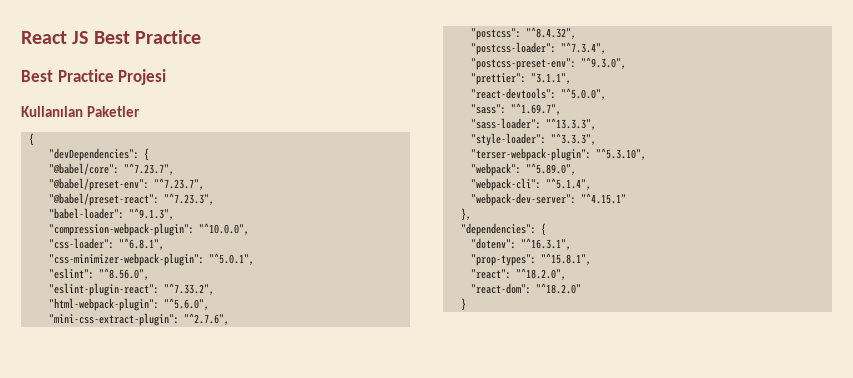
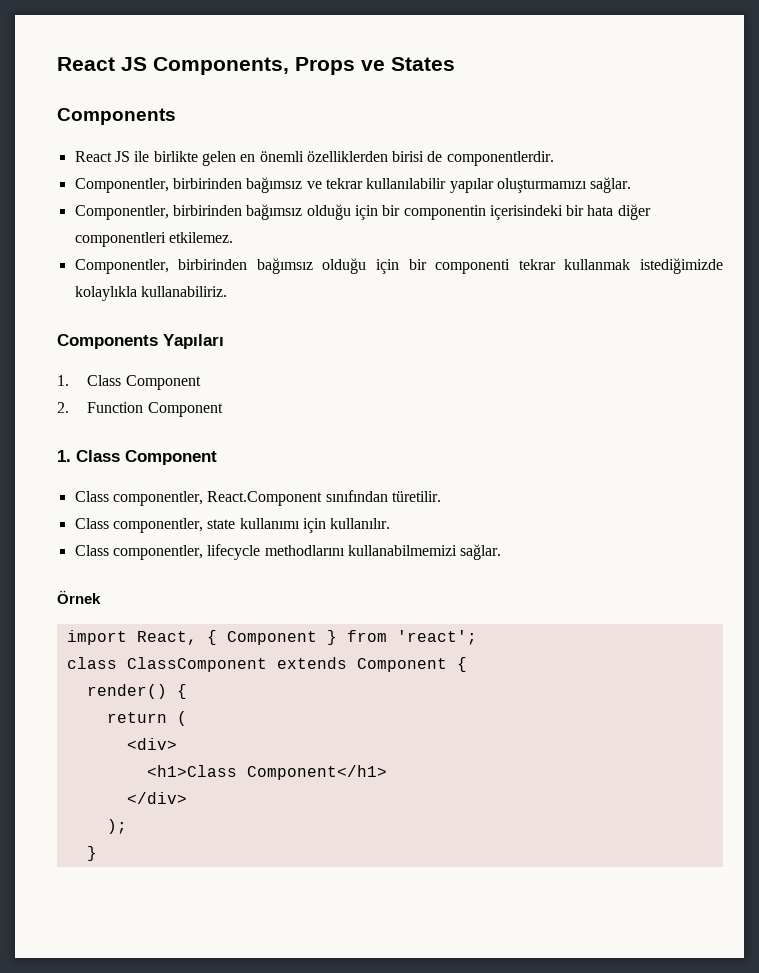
- React JS Best Practice
- Best Practice Projesi
- Kullanılan Paketler
- {
- "devDependencies": {
- "@babel/core": "^7.23.7",
- "@babel/preset-env": "^7.23.7",
- "@babel/preset-react": "^7.23.3",
- "babel-loader": "^9.1.3",
- "compression-webpack-plugin": "^10.0.0",
- "css-loader": "^6.8.1",
- "css-minimizer-webpack-plugin": "^5.0.1",
- "eslint": "^8.56.0",
- "eslint-plugin-react": "^7.33.2",
- "html-webpack-plugin": "^5.6.0",
- "mini-css-extract-plugin": "^2.7.6",
- "postcss": "^8.4.32",
- "postcss-loader": "^7.3.4",
- "postcss-preset-env": "^9.3.0",
- "prettier": "3.1.1",
- "react-devtools": "^5.0.0",
- "sass": "^1.69.7",
- "sass-loader": "^13.3.3",
- "style-loader": "^3.3.3",
- "terser-webpack-plugin": "^5.3.10",
- "webpack": "^5.89.0",
- "webpack-cli": "^5.1.4",
- "webpack-dev-server": "^4.15.1"
- },
- "dependencies": {
- "dotenv": "^16.3.1",
- "prop-types": "^15.8.1",
- "react": "^18.2.0",
- "react-dom": "^18.2.0"
+ React JS Components, Props ve States
+ Components
+ React JS ile birlikte gelen en önemli özelliklerden birisi de componentlerdir.
+ Componentler, birbirinden bağımsız ve tekrar kullanılabilir yapılar oluşturmamızı sağlar.
+ Componentler, birbirinden bağımsız olduğu için bir componentin içerisindeki bir hata diğer componentleri etkilemez.
+ Componentler, birbirinden bağımsız olduğu için bir componenti tekrar kullanmak istediğimizde kolaylıkla kullanabiliriz.
+ Components Yapıları
+ 1. Class Component
+ 2. Function Component
+ 1. Class Component
+ Class componentler, React.Component sınıfından türetilir.
+ Class componentler, state kullanımı için kullanılır.
+ Class componentler, lifecycle methodlarını kullanabilmemizi sağlar.
+ Örnek
+ import React, { Component } from 'react';
+ class ClassComponent extends Component {
+ render() {
+ return (
+ <div>
+ <h1>Class Component</h1>
+ </div>
+ );

